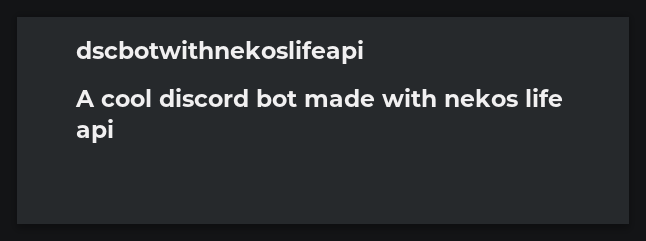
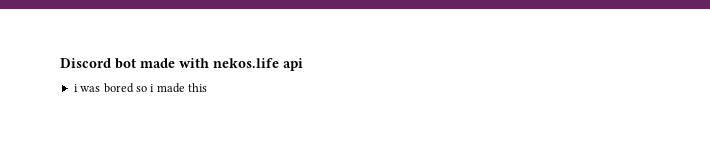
- dscbotwithnekoslifeapi
- A cool discord bot made with nekos life api
+ Discord bot made with nekos.life api
+ i was bored so i made this

